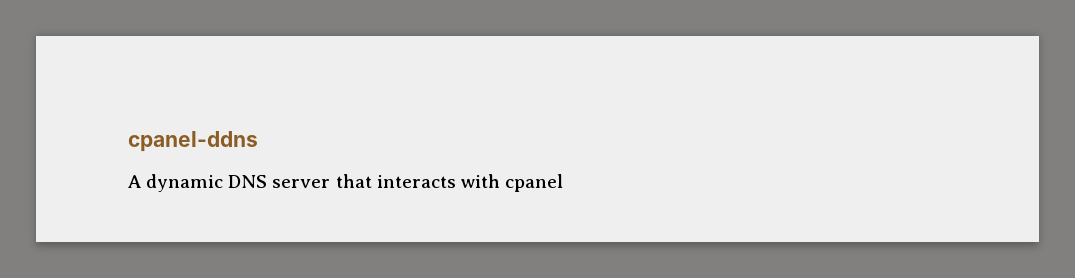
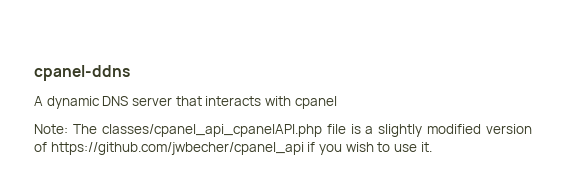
+ Note: The classes/cpanel_api_cpanelAPI.php file is a slightly modified version of https://github.com/jwbecher/cpanel_api if you wish to use it.

